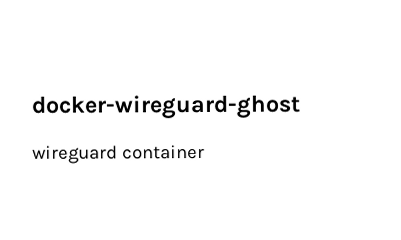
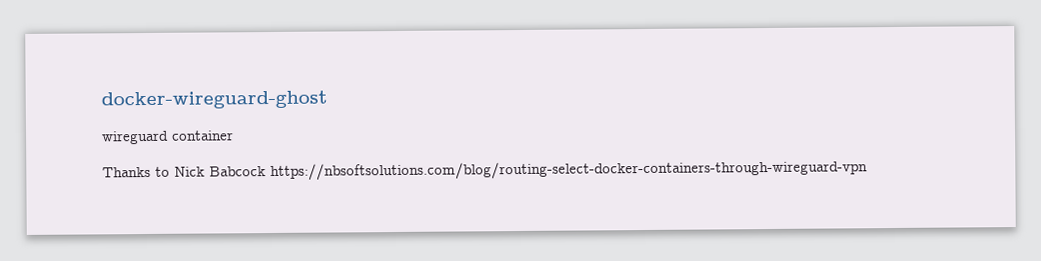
+ Thanks to Nick Babcock https://nbsoftsolutions.com/blog/routing-select-docker-containers-through-wireguard-vpn

